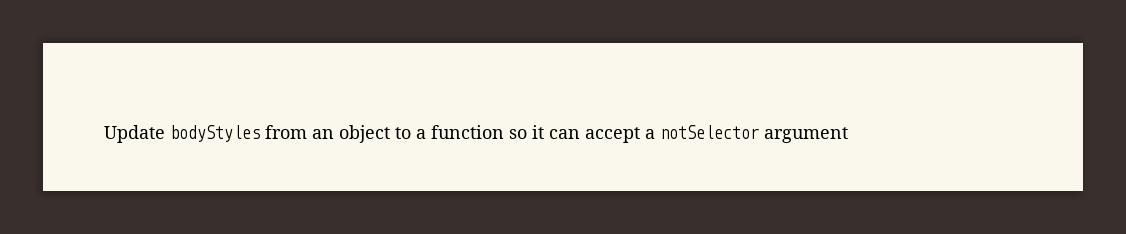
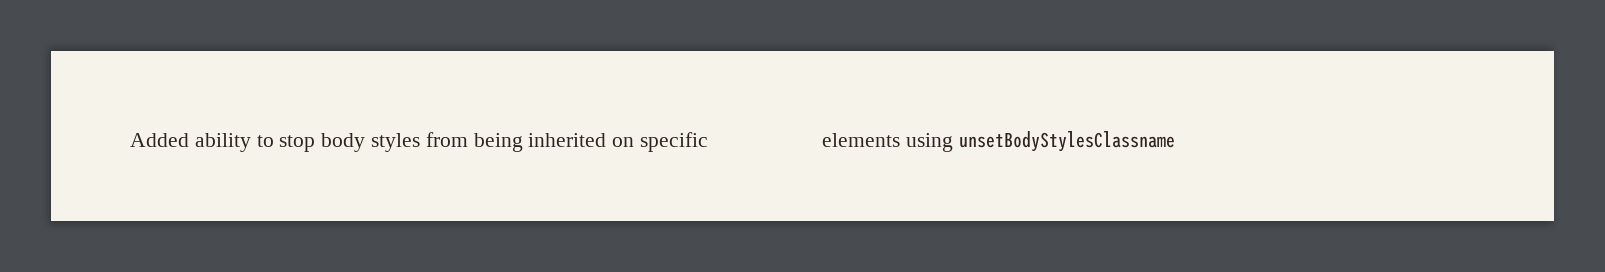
- Update bodyStyles from an object to a function so it can accept a notSelector argument
+ Added ability to stop body styles from being inherited on specific elements using unsetBodyStylesClassname

